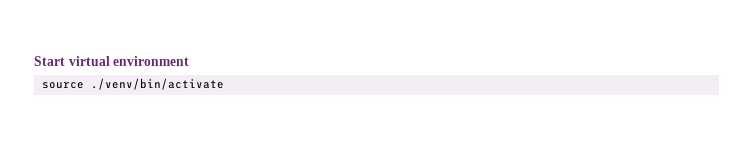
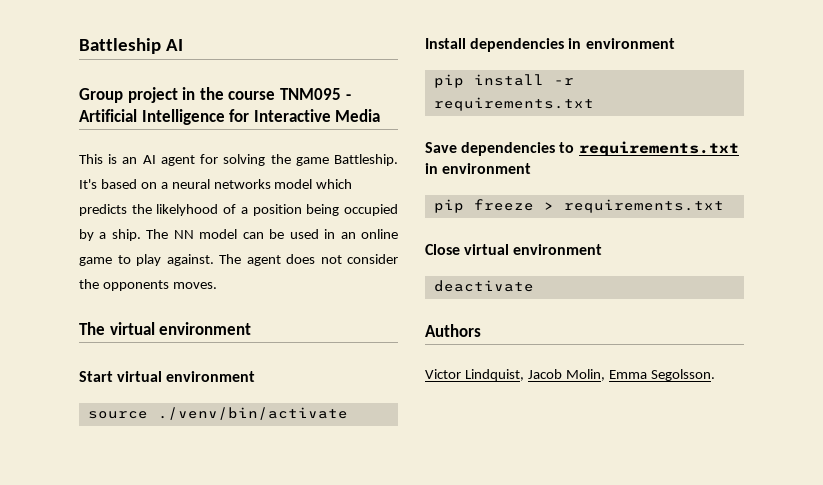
+ Battleship AI
+ Group project in the course TNM095 - Artificial Intelligence for Interactive Media
+ This is an AI agent for solving the game Battleship. It's based on a neural networks model which predicts the likelyhood of a position being occupied by a ship. The NN model can be used in an online game to play against. The agent does not consider the opponents moves.
+ The virtual environment
+ Install dependencies in environment
+ pip install -r requirements.txt
+ Save dependencies to requirements.txt in environment
+ pip freeze > requirements.txt
+ Close virtual environment
+ deactivate
+ Authors
+ Victor Lindquist, Jacob Molin, Emma Segolsson.

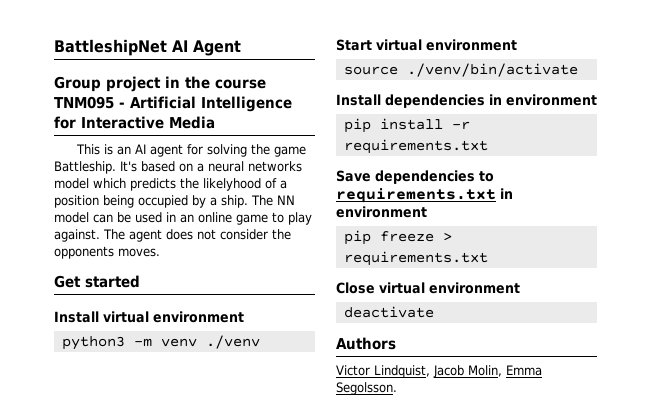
- Battleship AI
+ BattleshipNet AI Agent
- The virtual environment
+ Get started
+ Install virtual environment
+ python3 -m venv ./venv

